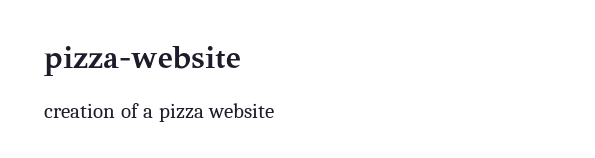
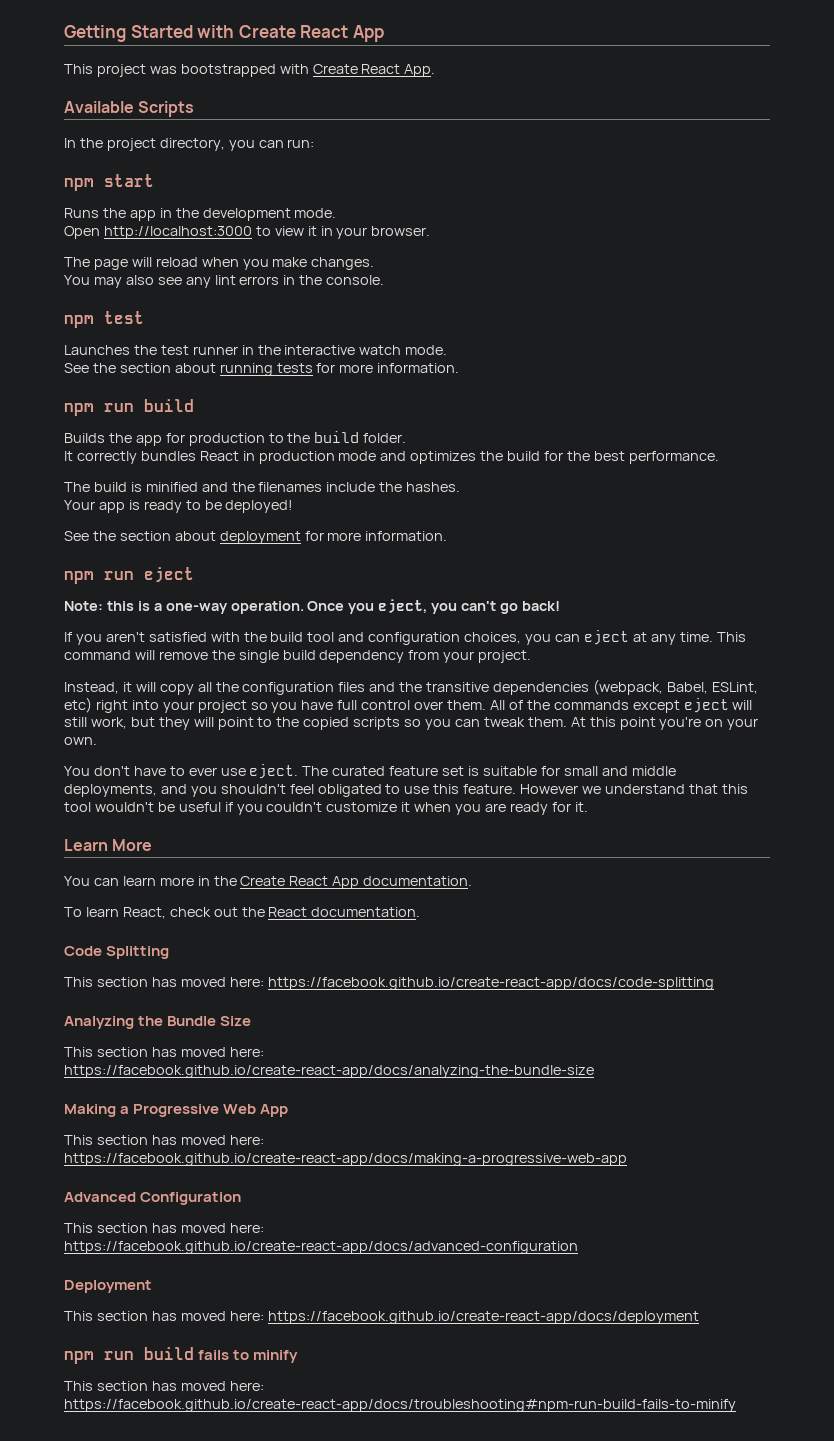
- pizza-website
- creation of a pizza website
+ Getting Started with Create React App
+ This project was bootstrapped with Create React App.
+ Available Scripts
+ In the project directory, you can run:
+ npm start
+ Runs the app in the development mode.
+ Open http://localhost:3000 to view it in your browser.
+ The page will reload when you make changes.
+ You may also see any lint errors in the console.
+ npm test
+ Launches the test runner in the interactive watch mode.
+ See the section about running tests for more information.
+ npm run build
+ Builds the app for production to the build folder.
+ It correctly bundles React in production mode and optimizes the build for the best performance.
+ The build is minified and the filenames include the hashes.
+ Your app is ready to be deployed!
+ See the section about deployment for more information.
+ npm run eject
+ Note: this is a one-way operation. Once you eject, you can't go back!
+ If you aren't satisfied with the build tool and configuration choices, you can eject at any time. This command will remove the single build dependency from your project.
+ Instead, it will copy all the configuration files and the transitive dependencies (webpack, Babel, ESLint, etc) right into your project so you have full control over them. All of the commands except eject will still work, but they will point to the copied scripts so you can tweak them. At this point you're on your own.
+ You don't have to ever use eject. The curated feature set is suitable for small and middle deployments, and you shouldn't feel obligated to use this feature. However we understand that this tool wouldn't be useful if you couldn't customize it when you are ready for it.
+ Learn More
+ You can learn more in the Create React App documentation.
+ To learn React, check out the React documentation.
+ Code Splitting
+ This section has moved here: https://facebook.github.io/create-react-app/docs/code-splitting
+ Analyzing the Bundle Size
+ This section has moved here: https://facebook.github.io/create-react-app/docs/analyzing-the-bundle-size
+ Making a Progressive Web App
+ This section has moved here: https://facebook.github.io/create-react-app/docs/making-a-progressive-web-app
+ Advanced Configuration
+ This section has moved here: https://facebook.github.io/create-react-app/docs/advanced-configuration
+ Deployment
+ This section has moved here: https://facebook.github.io/create-react-app/docs/deployment
+ npm run build fails to minify
+ This section has moved here: https://facebook.github.io/create-react-app/docs/troubleshooting#npm-run-build-fails-to-minify

